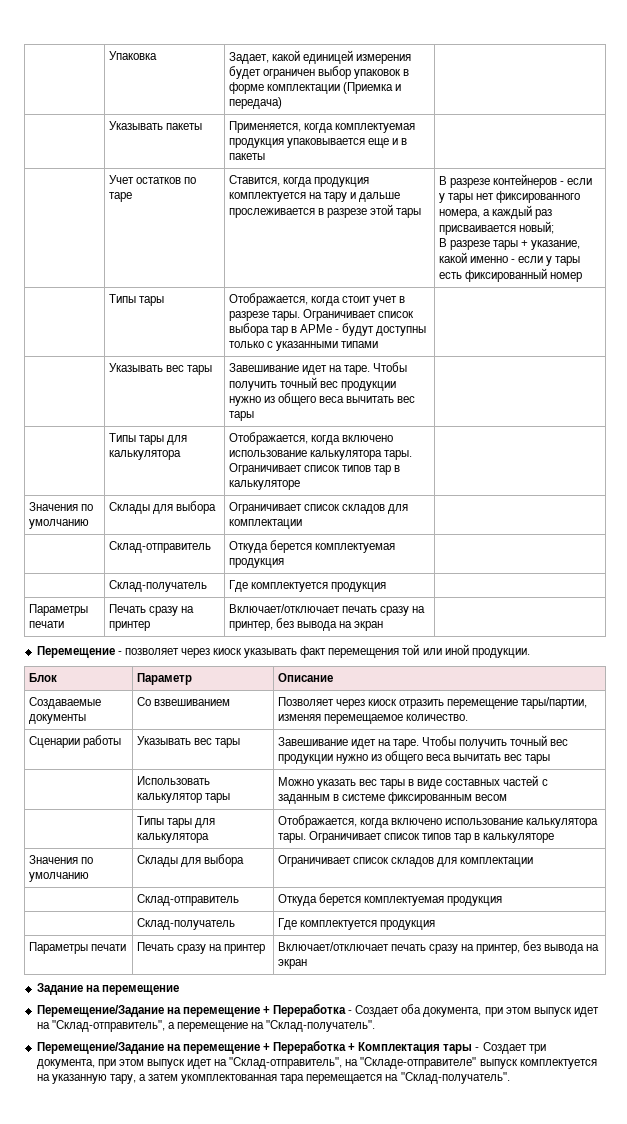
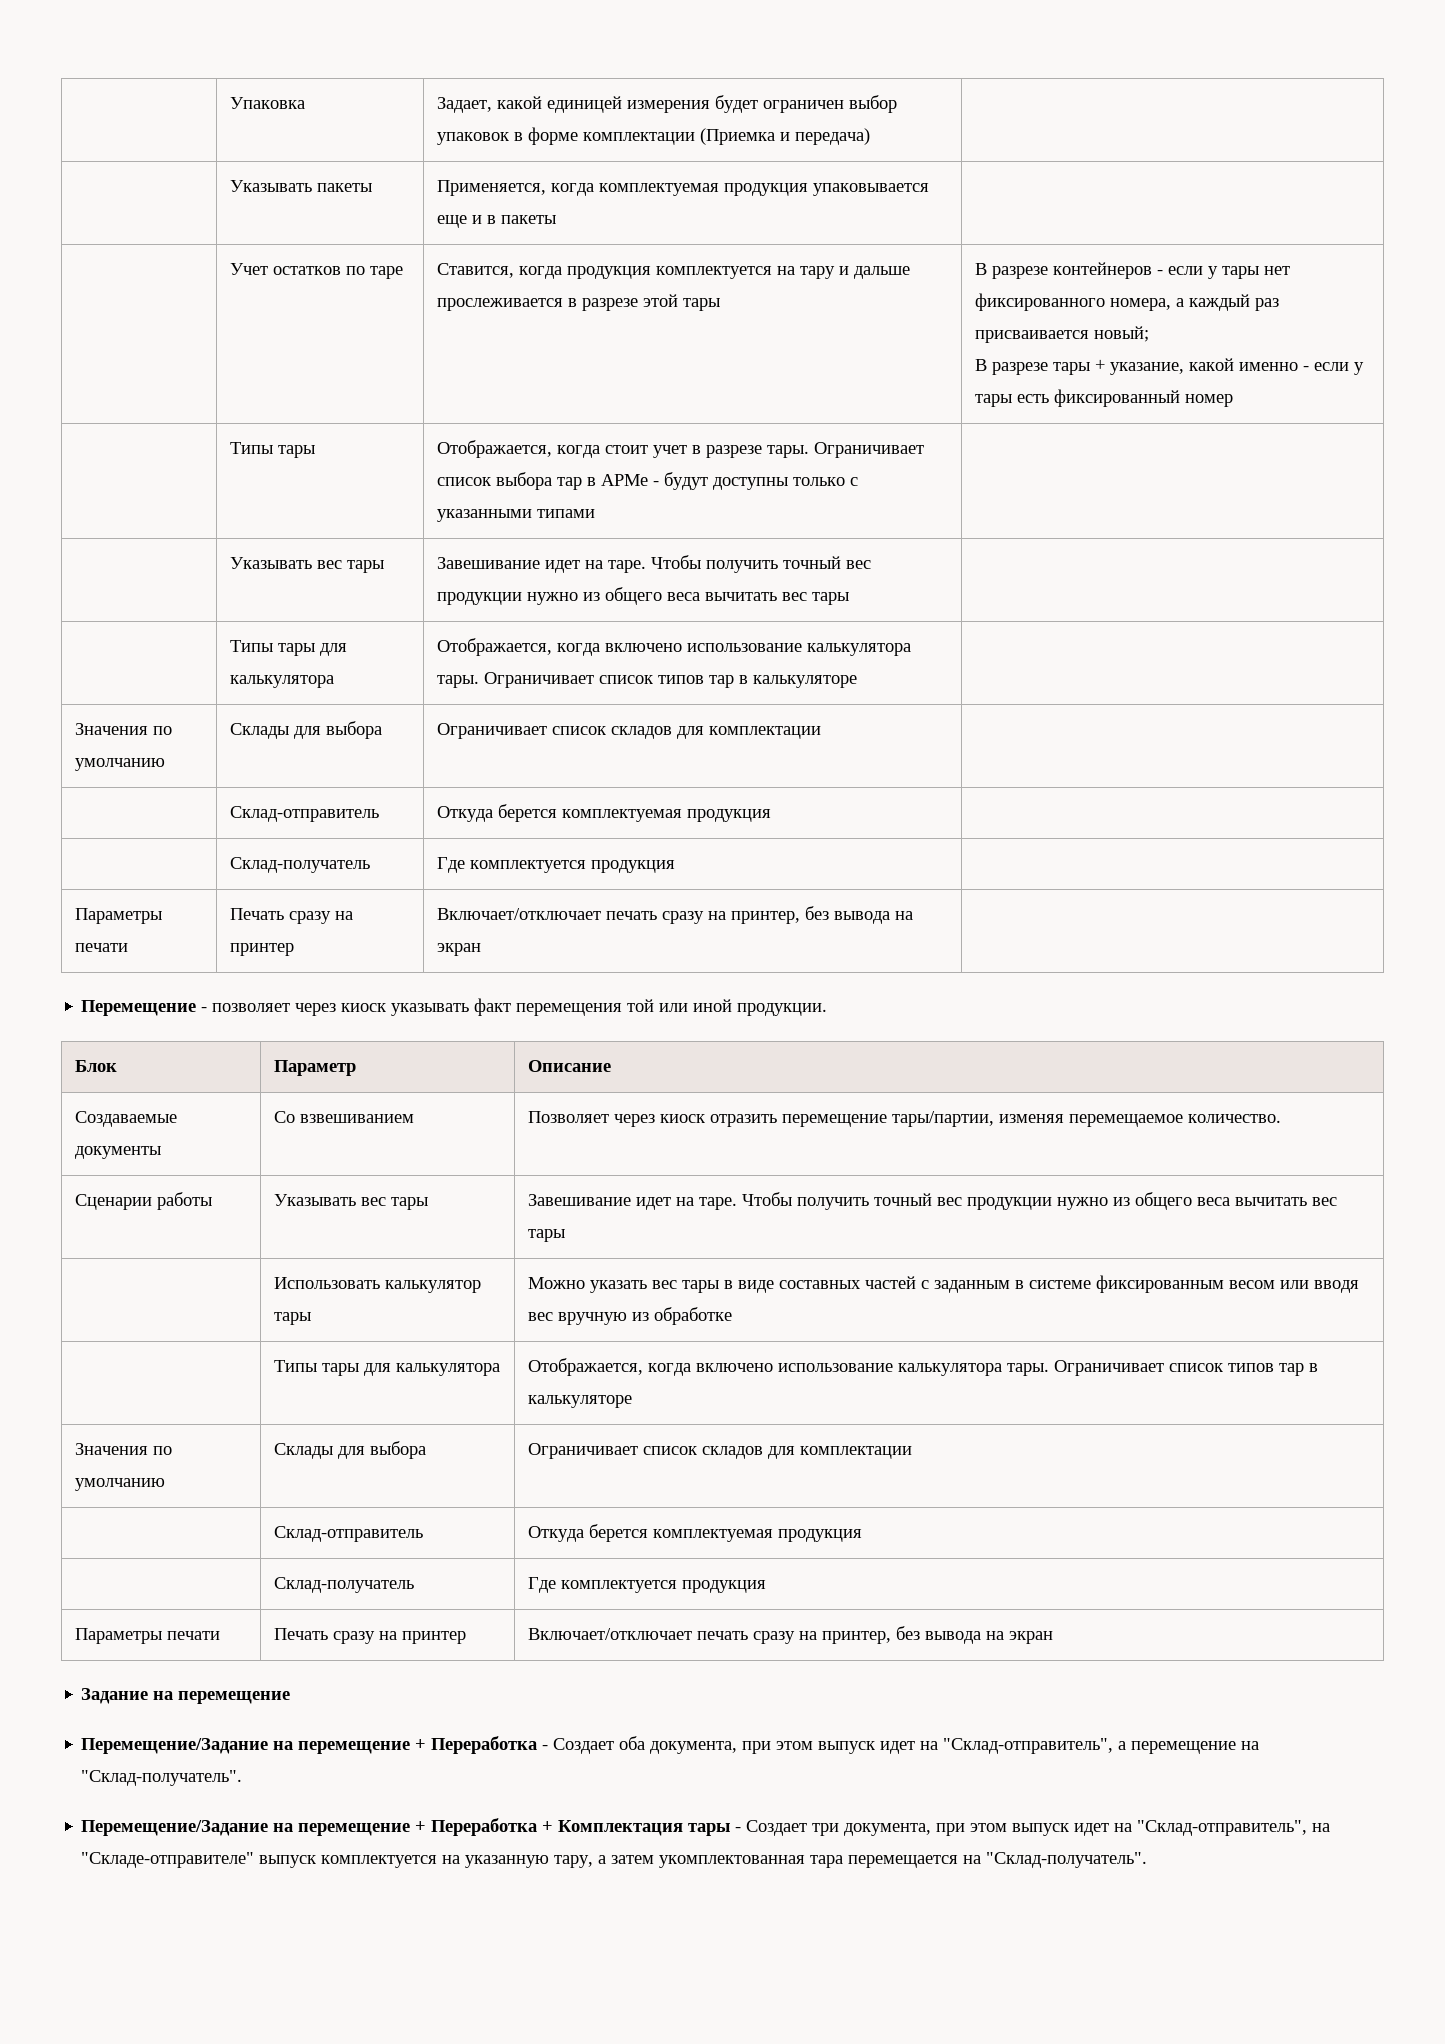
- | Использовать калькулятор тары | Можно указать вес тары в виде составных частей с заданным в системе фиксированным весом
+ | Использовать калькулятор тары | Можно указать вес тары в виде составных частей с заданным в системе фиксированным весом или вводя вес вручную из обработке

